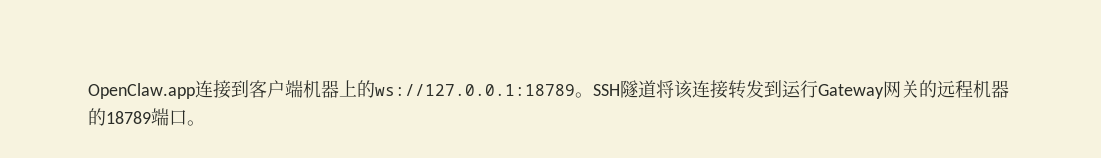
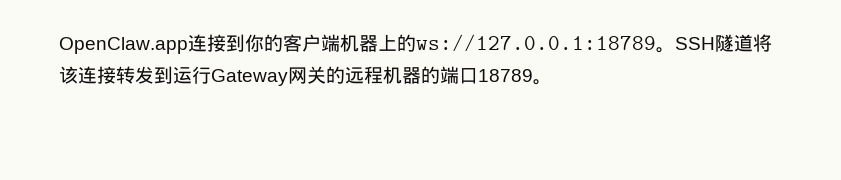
- OpenClaw.app连接到客户端机器上的ws://127.0.0.1:18789。
+ OpenClaw.app连接到你的客户端机器上的ws://127.0.0.1:18789。
- SSH隧道将该连接转发到运行Gateway网关的远程机器的18789端口。
+ SSH隧道将该连接转发到运行Gateway网关的远程机器的端口18789。

